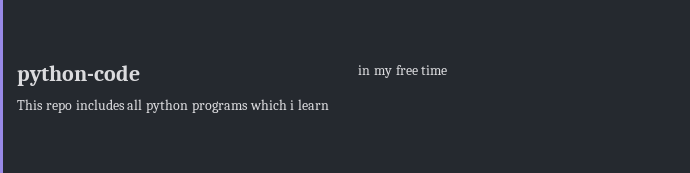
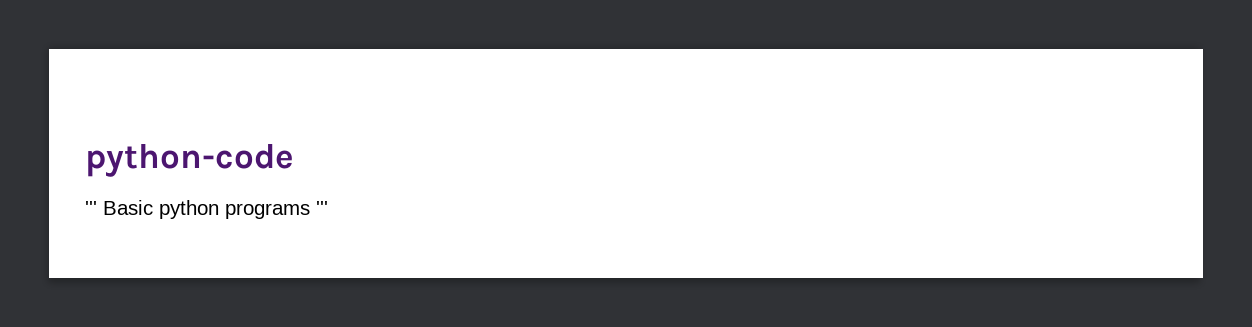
- This repo includes all python programs which i learn in my free time
+ ''' Basic python programs '''

